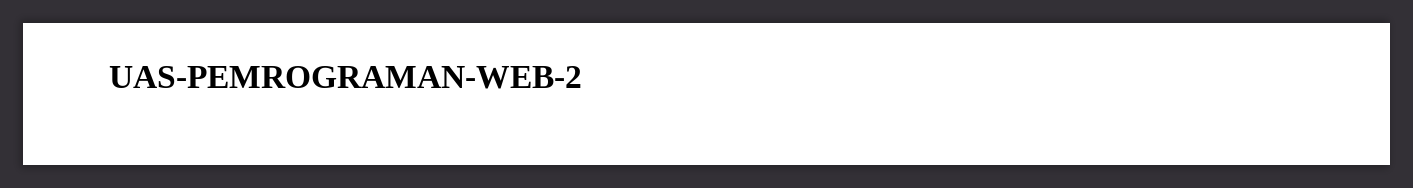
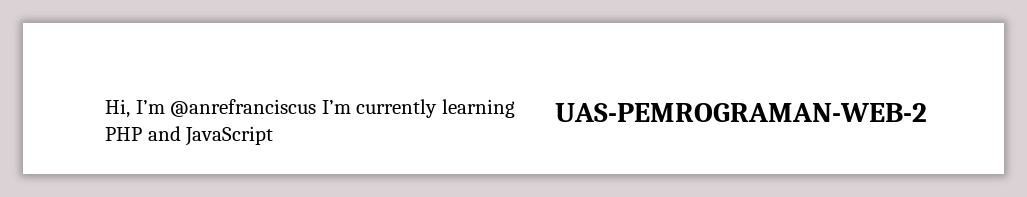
+ Hi, I’m @anrefranciscus I’m currently learning PHP and JavaScript

